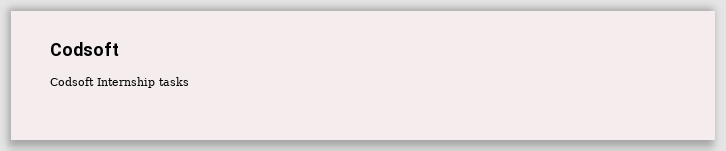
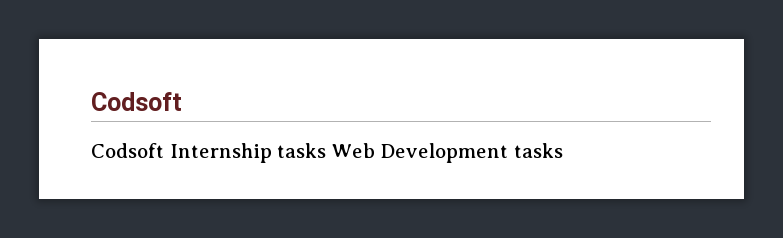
- Codsoft Internship tasks
+ Codsoft Internship tasks Web Development tasks

